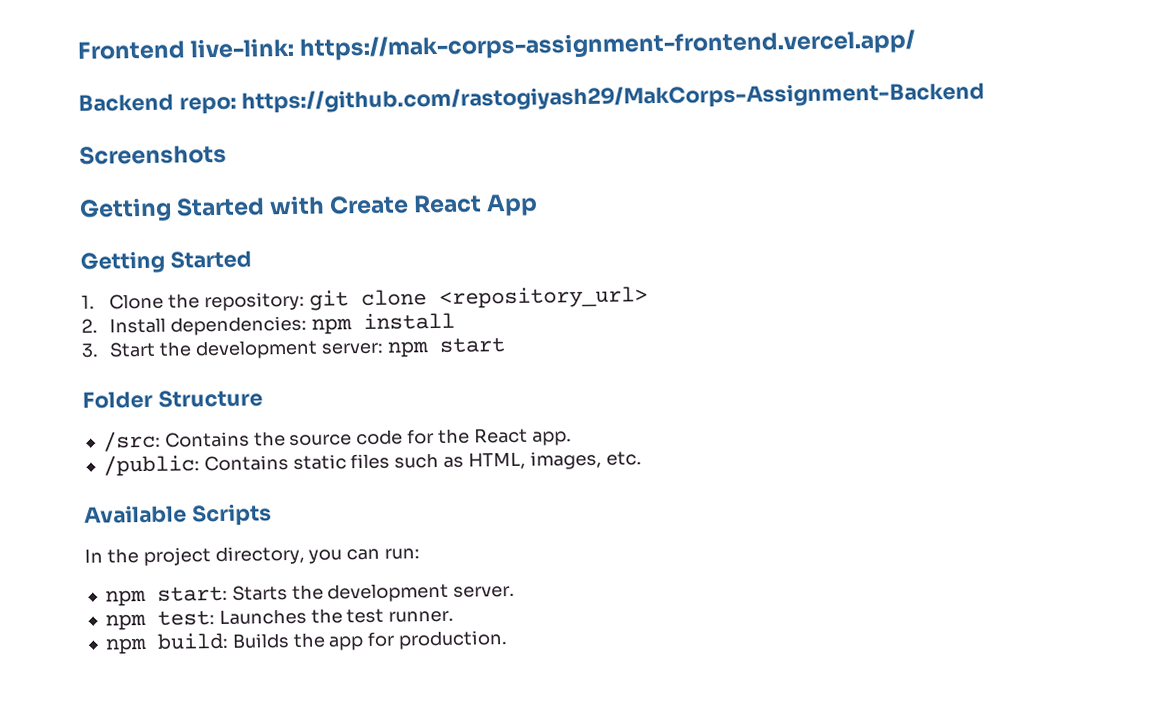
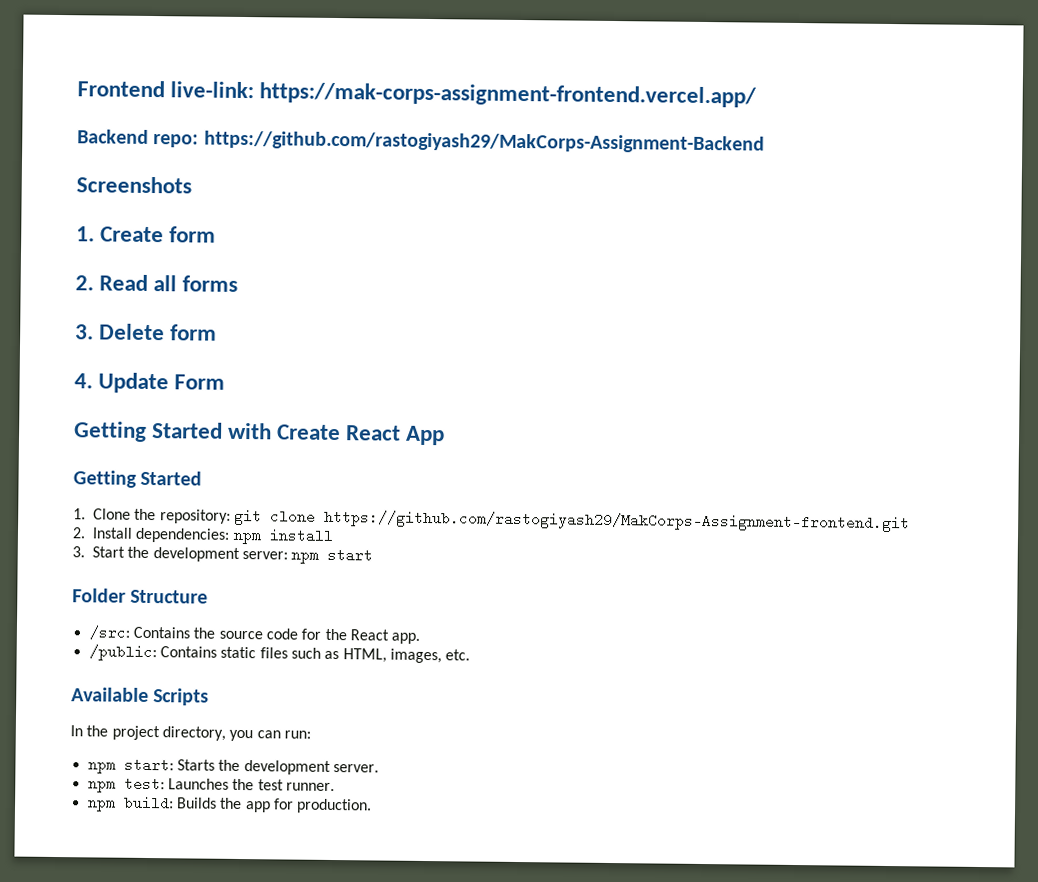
+ 1. Create form
+ 2. Read all forms
+ 3. Delete form
+ 4. Update Form
- 1. Clone the repository: git clone <repository_url>
+ 1. Clone the repository: git clone https://github.com/rastogiyash29/MakCorps-Assignment-frontend.git

